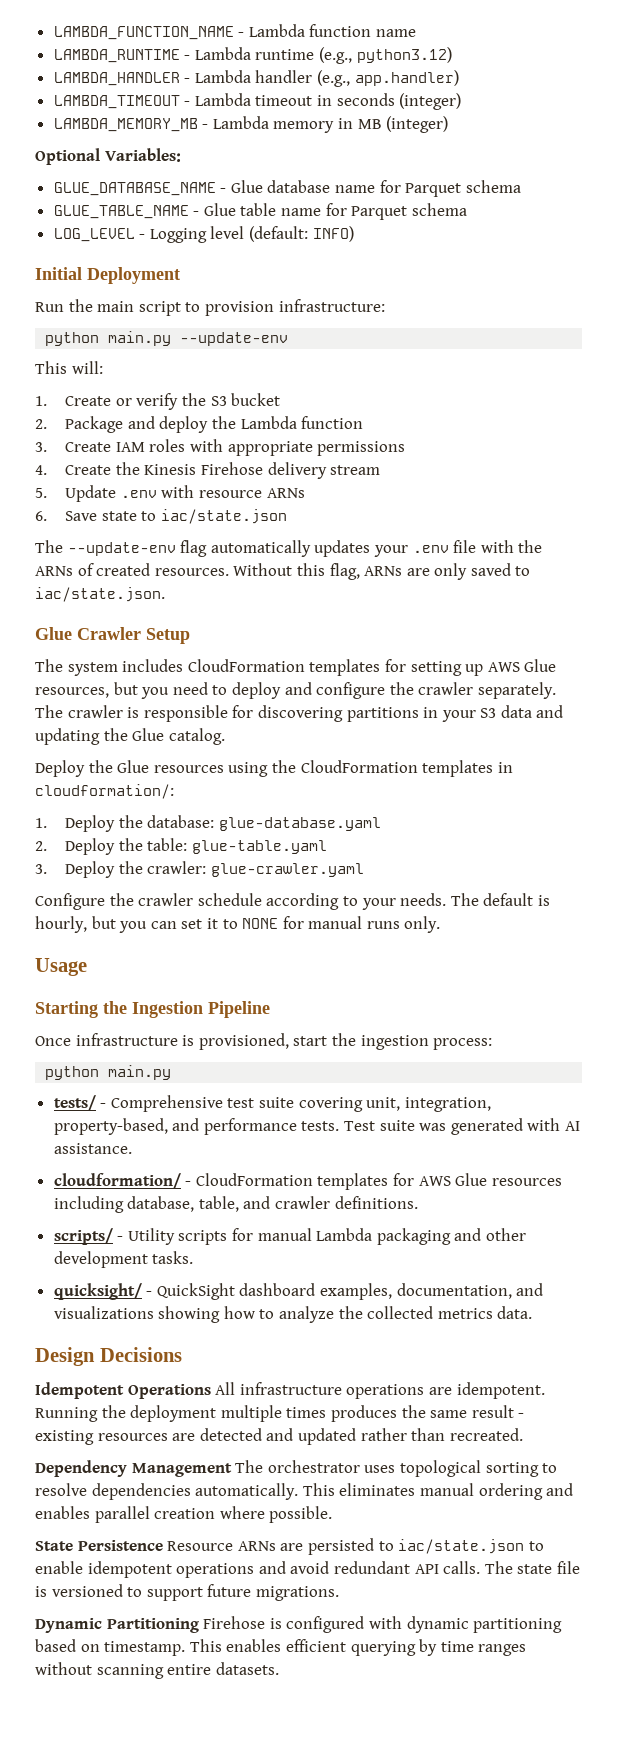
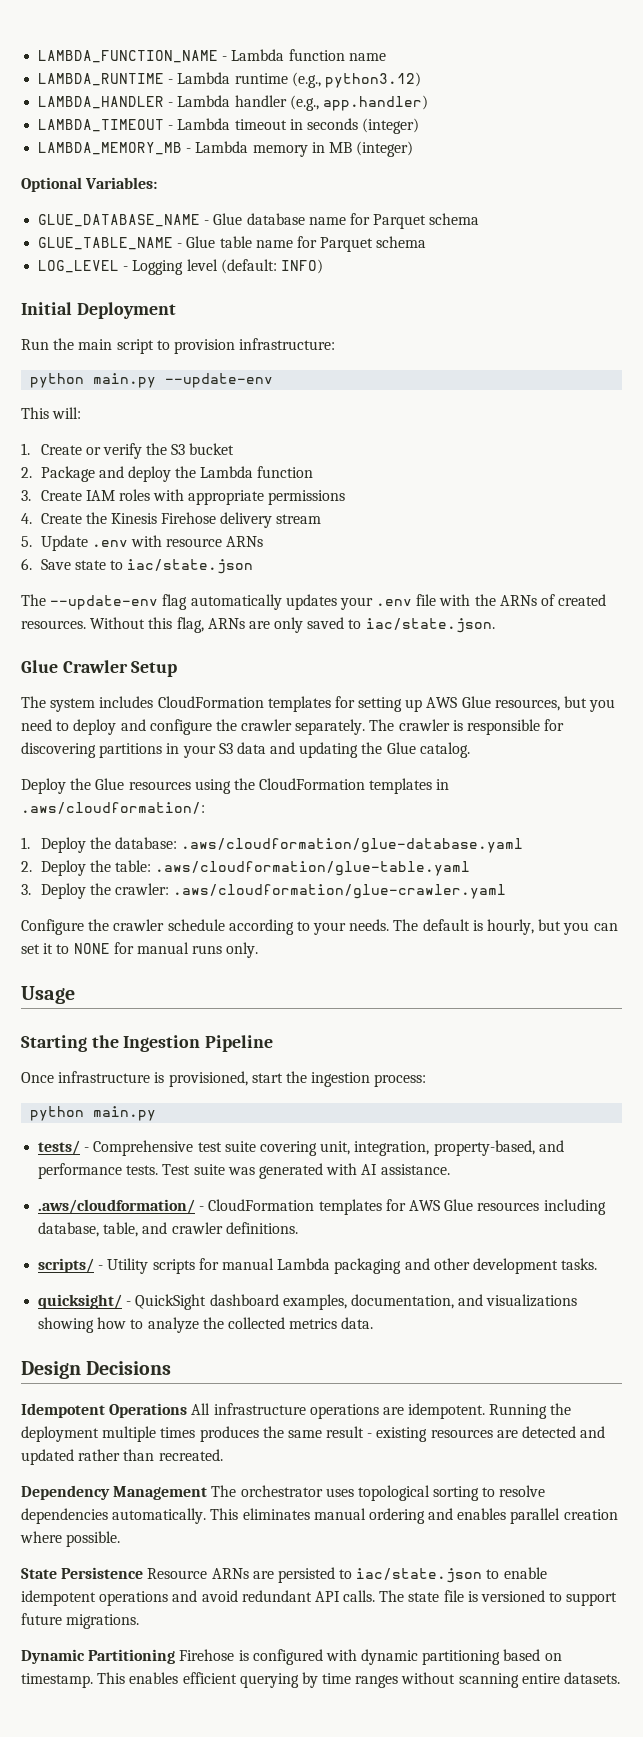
- Deploy the Glue resources using the CloudFormation templates in cloudformation/:
+ Deploy the Glue resources using the CloudFormation templates in .aws/cloudformation/:
- 1. Deploy the database: glue-database.yaml
+ 1. Deploy the database: .aws/cloudformation/glue-database.yaml
- 2. Deploy the table: glue-table.yaml
+ 2. Deploy the table: .aws/cloudformation/glue-table.yaml
- 3. Deploy the crawler: glue-crawler.yaml
+ 3. Deploy the crawler: .aws/cloudformation/glue-crawler.yaml
- cloudformation/ - CloudFormation templates for AWS Glue resources including database, table, and crawler definitions.
+ .aws/cloudformation/ - CloudFormation templates for AWS Glue resources including database, table, and crawler definitions.

